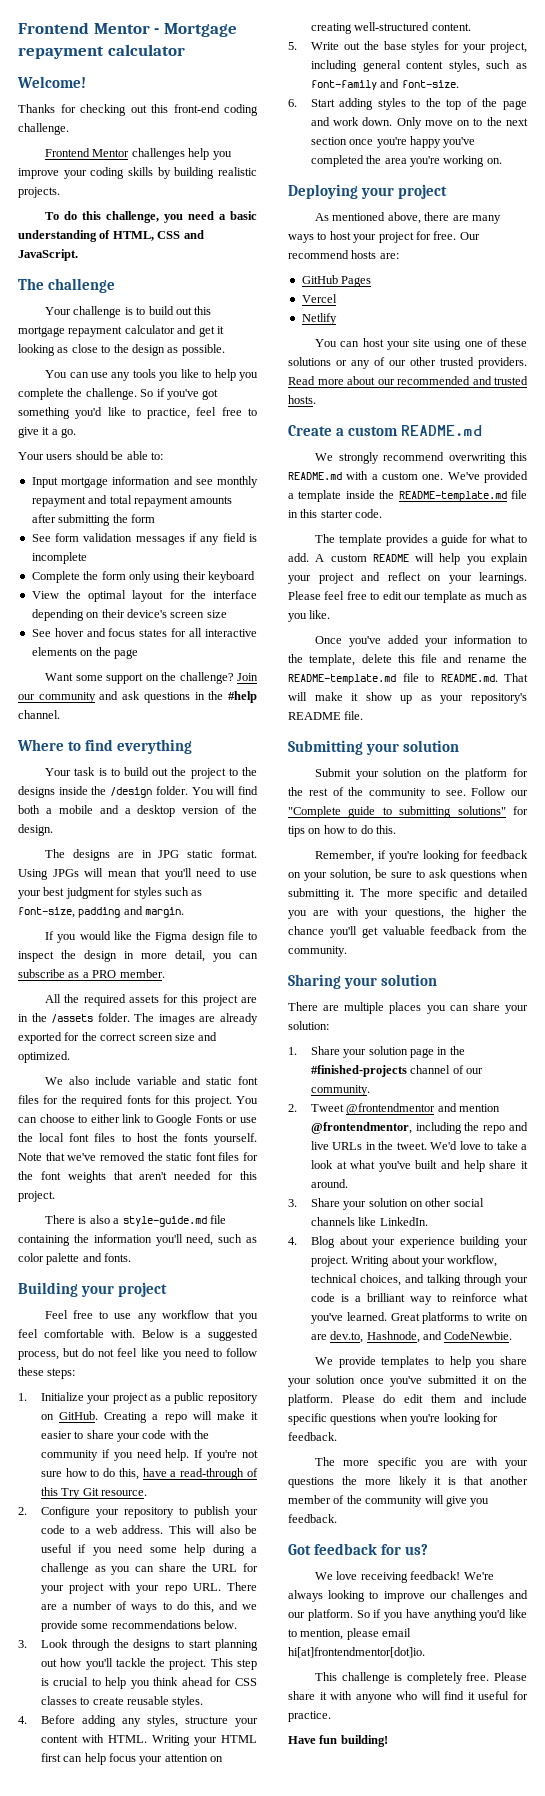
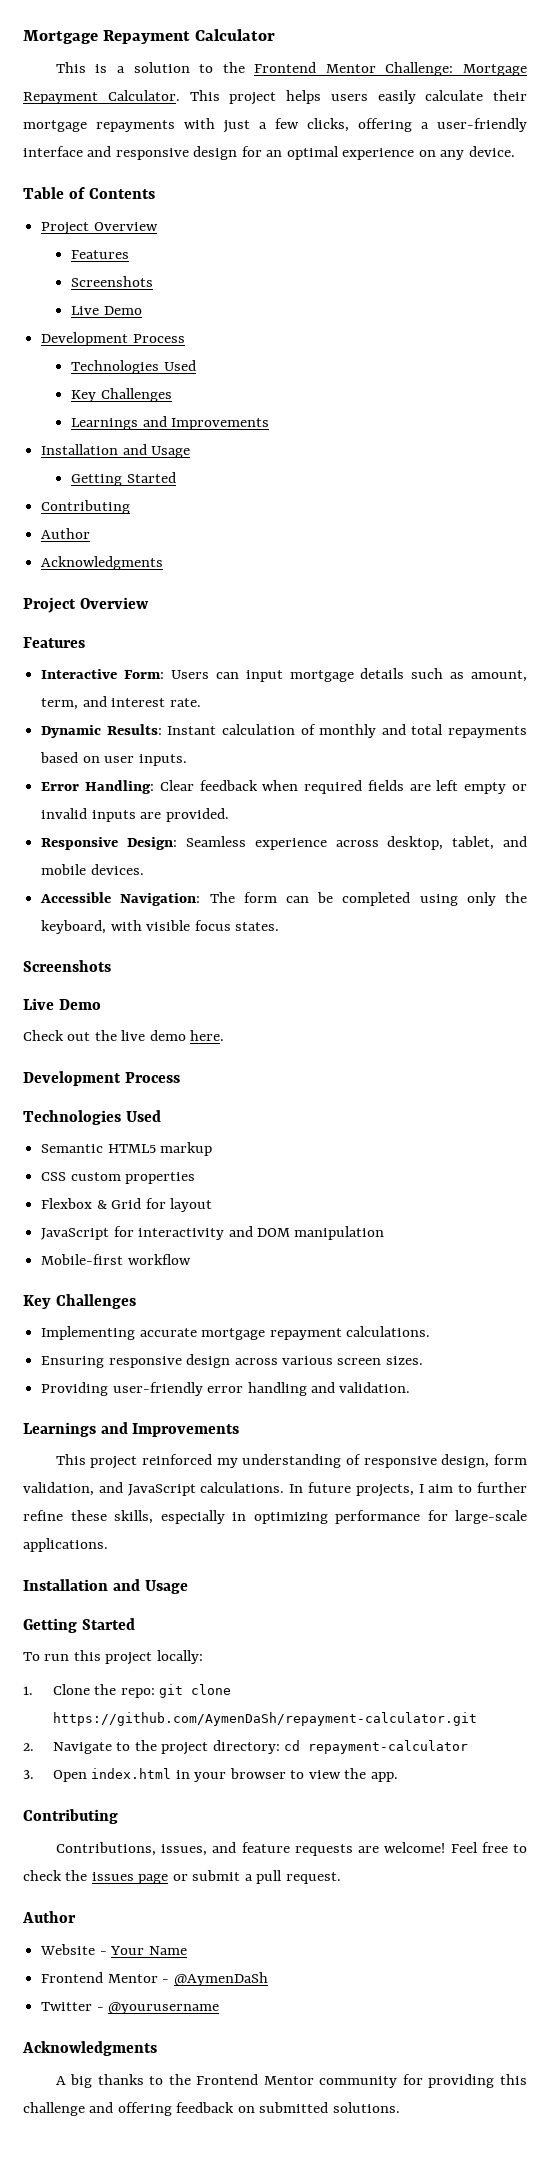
- Frontend Mentor - Mortgage repayment calculator
- Welcome!
- Thanks for checking out this front-end coding challenge.
- Frontend Mentor challenges help you improve your coding skills by building realistic projects.
- To do this challenge, you need a basic understanding of HTML, CSS and JavaScript.
- The challenge
- Your challenge is to build out this mortgage repayment calculator and get it looking as close to the design as possible.
- You can use any tools you like to help you complete the challenge. So if you've got something you'd like to practice, feel free to give it a go.
- Your users should be able to:
- Input mortgage information and see monthly repayment and total repayment amounts after submitting the form
- See form validation messages if any field is incomplete
- Complete the form only using their keyboard
- View the optimal layout for the interface depending on their device's screen size
- See hover and focus states for all interactive elements on the page
- Want some support on the challenge? Join our community and ask questions in the #help channel.
- Where to find everything
- Your task is to build out the project to the designs inside the /design folder. You will find both a mobile and a desktop version of the design.
- The designs are in JPG static format. Using JPGs will mean that you'll need to use your best judgment for styles such as font-size, padding and margin.
- If you would like the Figma design file to inspect the design in more detail, you can subscribe as a PRO member.
- All the required assets for this project are in the /assets folder. The images are already exported for the correct screen size and optimized.
- We also include variable and static font files for the required fonts for this project. You can choose to either link to Google Fonts or use the local font files to host the fonts yourself. Note that we've removed the static font files for the font weights that aren't needed for this project.
- There is also a style-guide.md file containing the information you'll need, such as color palette and fonts.
- Building your project
- Feel free to use any workflow that you feel comfortable with. Below is a suggested process, but do not feel like you need to follow these steps:
- 1. Initialize your project as a public repository on GitHub. Creating a repo will make it easier to share your code with the community if you need help. If you're not sure how to do this, have a read-through of this Try Git resource.
- 2. Configure your repository to publish your code to a web address. This will also be useful if you need some help during a challenge as you can share the URL for your project with your repo URL. There are a number of ways to do this, and we provide some recommendations below.
- 3. Look through the designs to start planning out how you'll tackle the project. This step is crucial to help you think ahead for CSS classes to create reusable styles.
- 4. Before adding any styles, structure your content with HTML. Writing your HTML first can help focus your attention on creating well-structured content.
- 5. Write out the base styles for your project, including general content styles, such as font-family and font-size.
- 6. Start adding styles to the top of the page and work down. Only move on to the next section once you're happy you've completed the area you're working on.
- Deploying your project
- As mentioned above, there are many ways to host your project for free. Our recommend hosts are:
- GitHub Pages
- Vercel
- Netlify
- You can host your site using one of these solutions or any of our other trusted providers. Read more about our recommended and trusted hosts.
- Create a custom README.md
- We strongly recommend overwriting this README.md with a custom one. We've provided a template inside the README-template.md file in this starter code.
- The template provides a guide for what to add. A custom README will help you explain your project and reflect on your learnings. Please feel free to edit our template as much as you like.
- Once you've added your information to the template, delete this file and rename the README-template.md file to README.md. That will make it show up as your repository's README file.
- Submitting your solution
- Submit your solution on the platform for the rest of the community to see. Follow our "Complete guide to submitting solutions" for tips on how to do this.
- Remember, if you're looking for feedback on your solution, be sure to ask questions when submitting it. The more specific and detailed you are with your questions, the higher the chance you'll get valuable feedback from the community.
- Sharing your solution
- There are multiple places you can share your solution:
- 1. Share your solution page in the #finished-projects channel of our community.
- 2. Tweet @frontendmentor and mention @frontendmentor, including the repo and live URLs in the tweet. We'd love to take a look at what you've built and help share it around.
- 3. Share your solution on other social channels like LinkedIn.
- 4. Blog about your experience building your project. Writing about your workflow, technical choices, and talking through your code is a brilliant way to reinforce what you've learned. Great platforms to write on are dev.to, Hashnode, and CodeNewbie.
- We provide templates to help you share your solution once you've submitted it on the platform. Please do edit them and include specific questions when you're looking for feedback.
- The more specific you are with your questions the more likely it is that another member of the community will give you feedback.
- Got feedback for us?
- We love receiving feedback! We're always looking to improve our challenges and our platform. So if you have anything you'd like to mention, please email hi[at]frontendmentor[dot]io.
- This challenge is completely free. Please share it with anyone who will find it useful for practice.
- Have fun building!
+ Mortgage Repayment Calculator
+ This is a solution to the Frontend Mentor Challenge: Mortgage Repayment Calculator. This project helps users easily calculate their mortgage repayments with just a few clicks, offering a user-friendly interface and responsive design for an optimal experience on any device.
+ Table of Contents
+ Project Overview
+ Features
+ Screenshots
+ Live Demo
+ Development Process
+ Technologies Used
+ Key Challenges
+ Learnings and Improvements
+ Installation and Usage
+ Getting Started
+ Contributing
+ Author
+ Acknowledgments
+ Project Overview
+ Features
+ Interactive Form: Users can input mortgage details such as amount, term, and interest rate.
+ Dynamic Results: Instant calculation of monthly and total repayments based on user inputs.
+ Error Handling: Clear feedback when required fields are left empty or invalid inputs are provided.
+ Responsive Design: Seamless experience across desktop, tablet, and mobile devices.
+ Accessible Navigation: The form can be completed using only the keyboard, with visible focus states.
+ Screenshots
+ Live Demo
+ Check out the live demo here.
+ Development Process
+ Technologies Used
+ Semantic HTML5 markup
+ CSS custom properties
+ Flexbox & Grid for layout
+ JavaScript for interactivity and DOM manipulation
+ Mobile-first workflow
+ Key Challenges
+ Implementing accurate mortgage repayment calculations.
+ Ensuring responsive design across various screen sizes.
+ Providing user-friendly error handling and validation.
+ Learnings and Improvements
+ This project reinforced my understanding of responsive design, form validation, and JavaScript calculations. In future projects, I aim to further refine these skills, especially in optimizing performance for large-scale applications.
+ Installation and Usage
+ Getting Started
+ To run this project locally:
+ 1. Clone the repo: git clone https://github.com/AymenDaSh/repayment-calculator.git
+ 2. Navigate to the project directory: cd repayment-calculator
+ 3. Open index.html in your browser to view the app.
+ Contributing
+ Contributions, issues, and feature requests are welcome! Feel free to check the issues page or submit a pull request.
+ Author
+ Website - Your Name
+ Frontend Mentor - @AymenDaSh
+ Twitter - @yourusername
+ Acknowledgments
+ A big thanks to the Frontend Mentor community for providing this challenge and offering feedback on submitted solutions.

